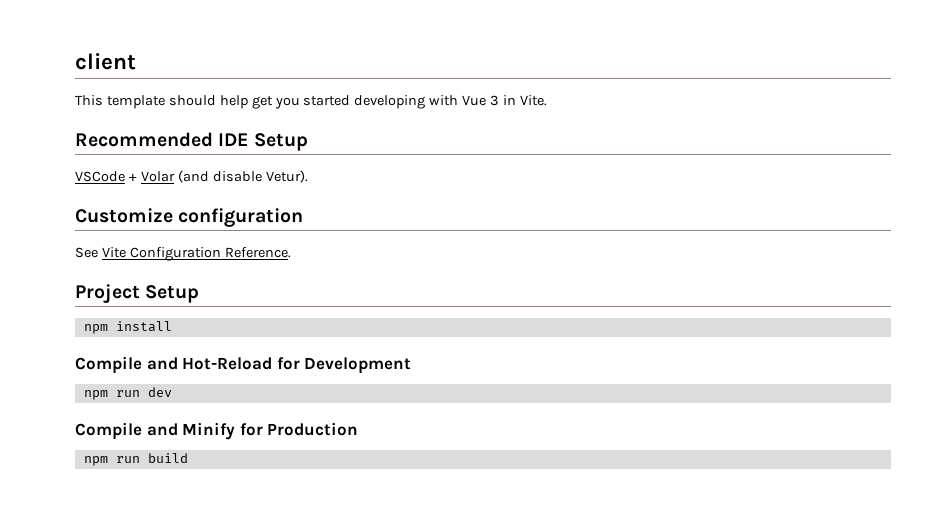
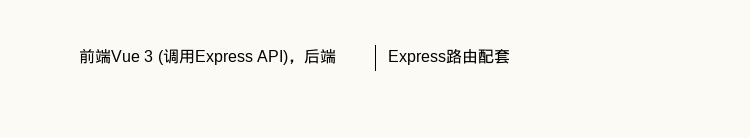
- client
- This template should help get you started developing with Vue 3 in Vite.
- Recommended IDE Setup
- VSCode + Volar (and disable Vetur).
- Customize configuration
- See Vite Configuration Reference.
- Project Setup
- npm install
- Compile and Hot-Reload for Development
- npm run dev
- Compile and Minify for Production
- npm run build
+ 前端Vue 3 (调用Express API)，后端Express路由配套

